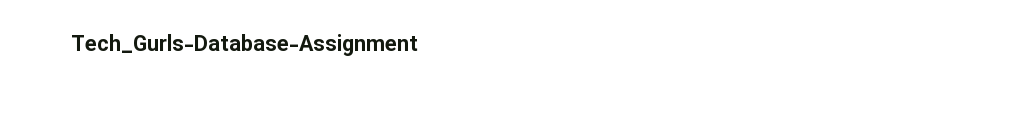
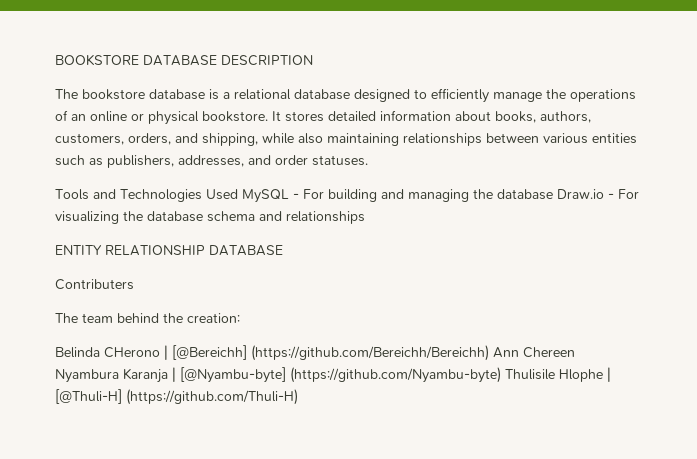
- Tech_Gurls-Database-Assignment
+ BOOKSTORE DATABASE DESCRIPTION
+ The bookstore database is a relational database designed to efficiently manage the operations of an online or physical bookstore. It stores detailed information about books, authors, customers, orders, and shipping, while also maintaining relationships between various entities such as publishers, addresses, and order statuses.
+ Tools and Technologies Used MySQL - For building and managing the database Draw.io - For visualizing the database schema and relationships
+ ENTITY RELATIONSHIP DATABASE
+ Contributers
+ The team behind the creation:
+ Belinda CHerono | [@Bereichh] (https://github.com/Bereichh/Bereichh) Ann Chereen Nyambura Karanja | [@Nyambu-byte] (https://github.com/Nyambu-byte) Thulisile Hlophe | [@Thuli-H] (https://github.com/Thuli-H)

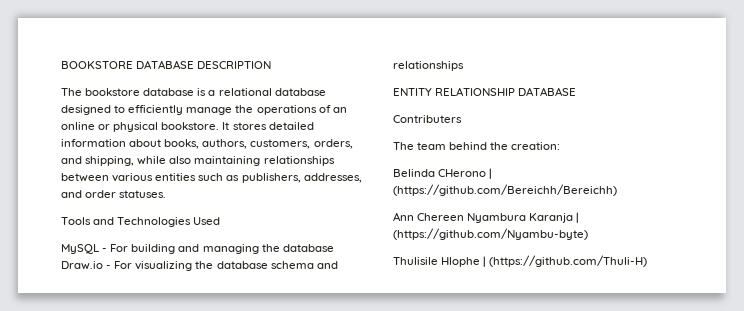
- Tools and Technologies Used MySQL - For building and managing the database Draw.io - For visualizing the database schema and relationships
+ Tools and Technologies Used
+ MySQL - For building and managing the database Draw.io - For visualizing the database schema and relationships
- Belinda CHerono | [@Bereichh] (https://github.com/Bereichh/Bereichh) Ann Chereen Nyambura Karanja | [@Nyambu-byte] (https://github.com/Nyambu-byte) Thulisile Hlophe | [@Thuli-H] (https://github.com/Thuli-H)
+ Belinda CHerono | (https://github.com/Bereichh/Bereichh)
+ Ann Chereen Nyambura Karanja | (https://github.com/Nyambu-byte)
+ Thulisile Hlophe | (https://github.com/Thuli-H)

